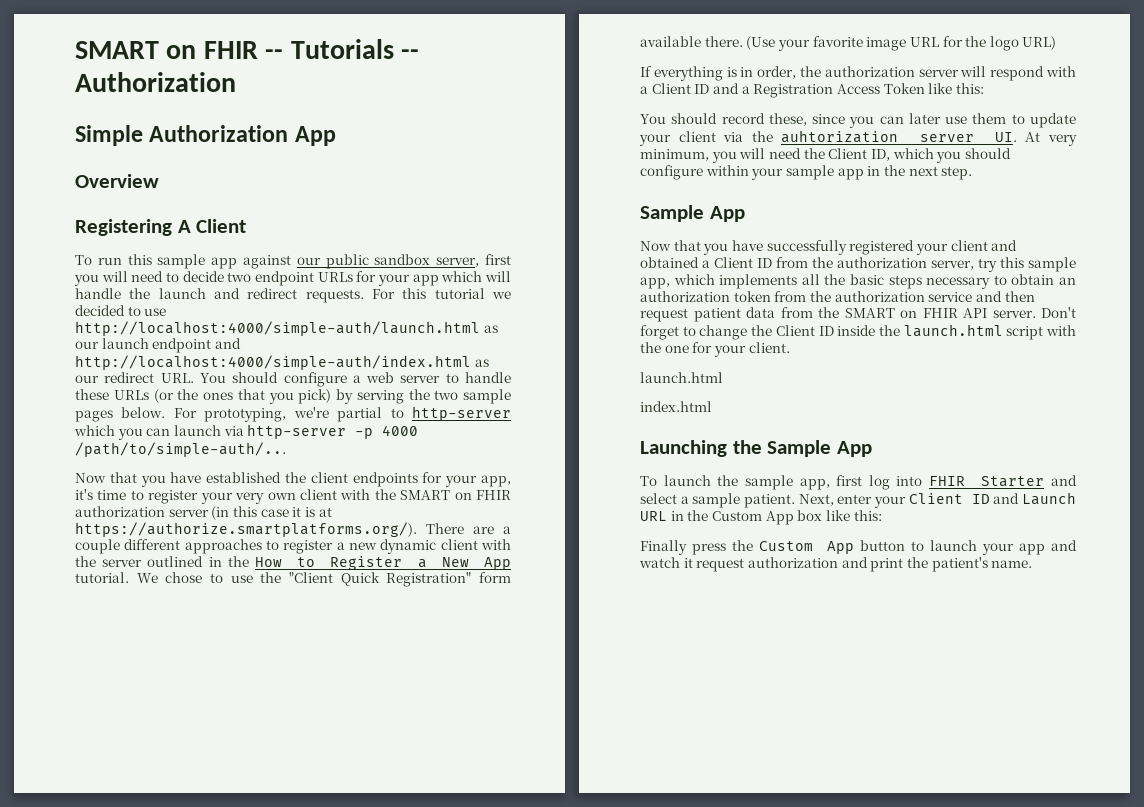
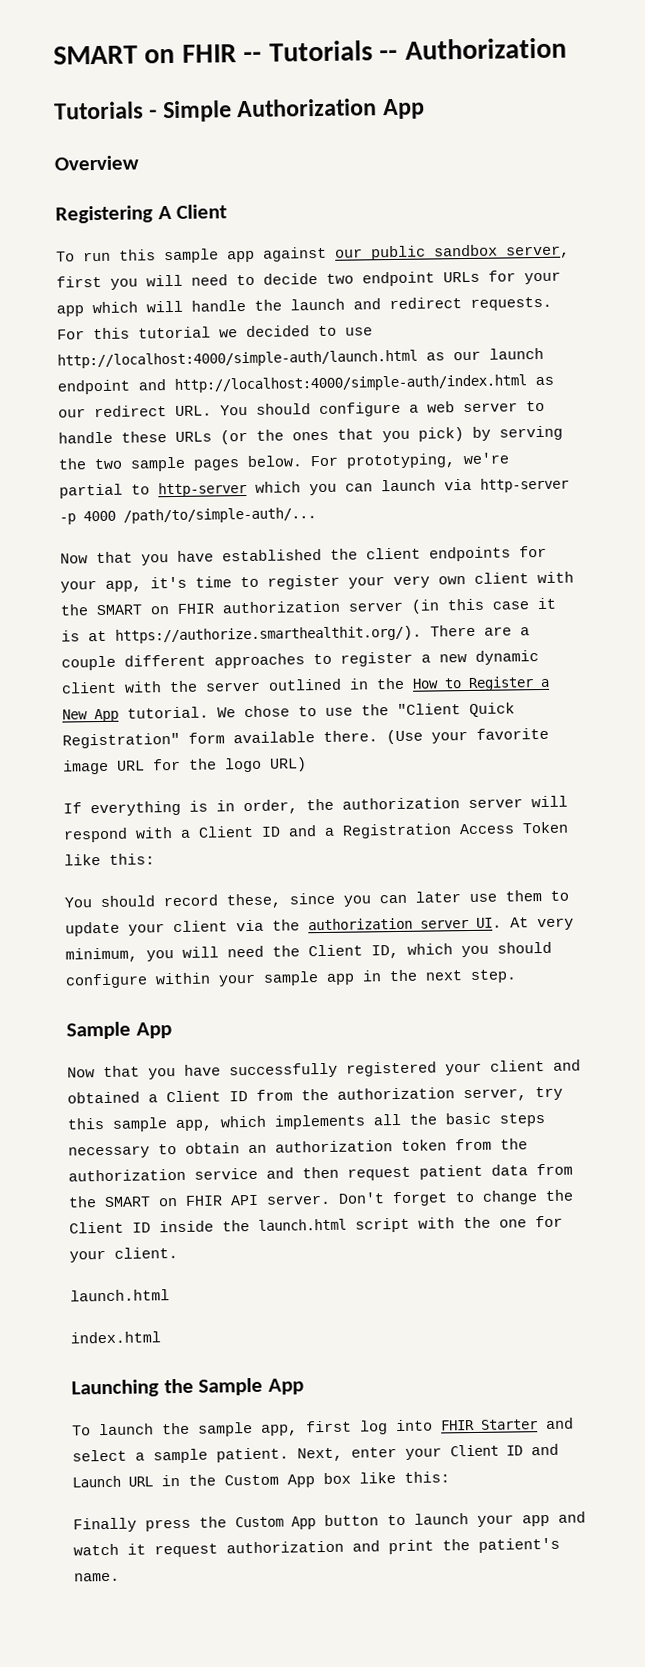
- Simple Authorization App
+ Tutorials - Simple Authorization App
- Now that you have established the client endpoints for your app, it's time to register your very own client with the SMART on FHIR authorization server (in this case it is at https://authorize.smartplatforms.org/). There are a couple different approaches to register a new dynamic client with the server outlined in the How to Register a New App tutorial.
+ Now that you have established the client endpoints for your app, it's time to register your very own client with the SMART on FHIR authorization server (in this case it is at https://authorize.smarthealthit.org/). There are a couple different approaches to register a new dynamic client with the server outlined in the How to Register a New App tutorial.
- You should record these, since you can later use them to update your client via the auhtorization server UI. At very minimum, you will need the Client ID, which you should configure within your sample app in the next step.
+ You should record these, since you can later use them to update your client via the authorization server UI. At very minimum, you will need the Client ID, which you should configure within your sample app in the next step.

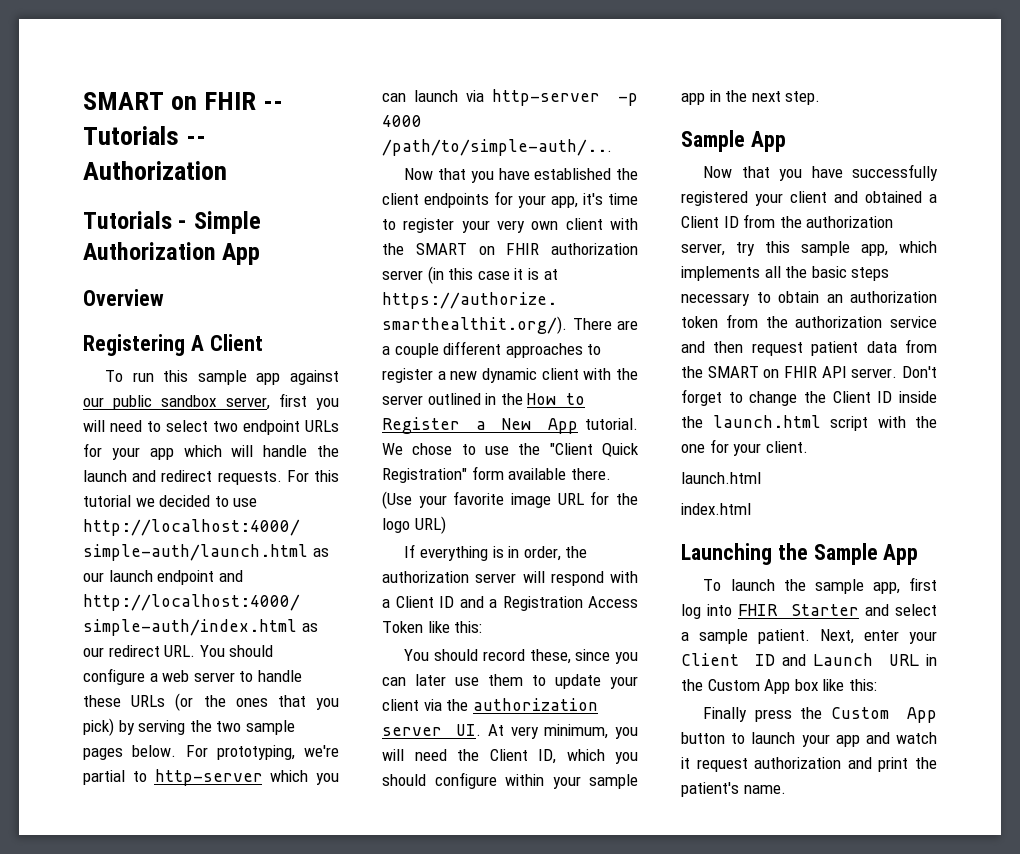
- To run this sample app against our public sandbox server, first you will need to decide two endpoint URLs for your app which will handle the launch and redirect requests.
+ To run this sample app against our public sandbox server, first you will need to select two endpoint URLs for your app which will handle the launch and redirect requests.

